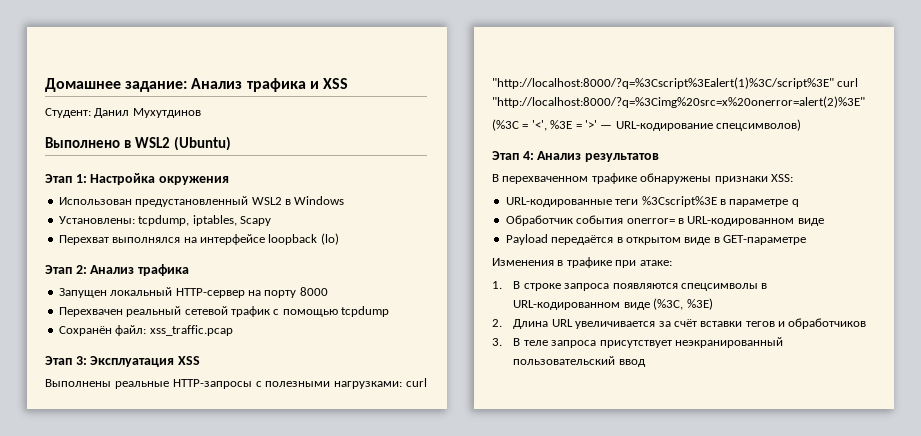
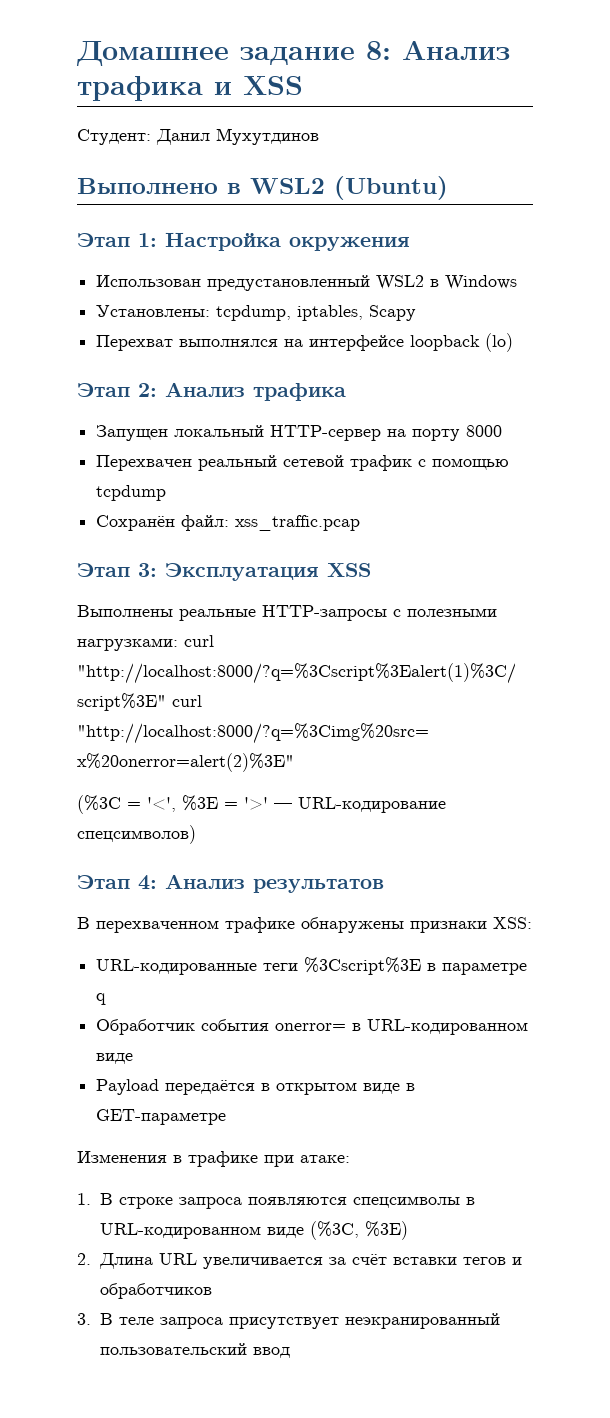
- Домашнее задание: Анализ трафика и XSS
+ Домашнее задание 8: Анализ трафика и XSS

